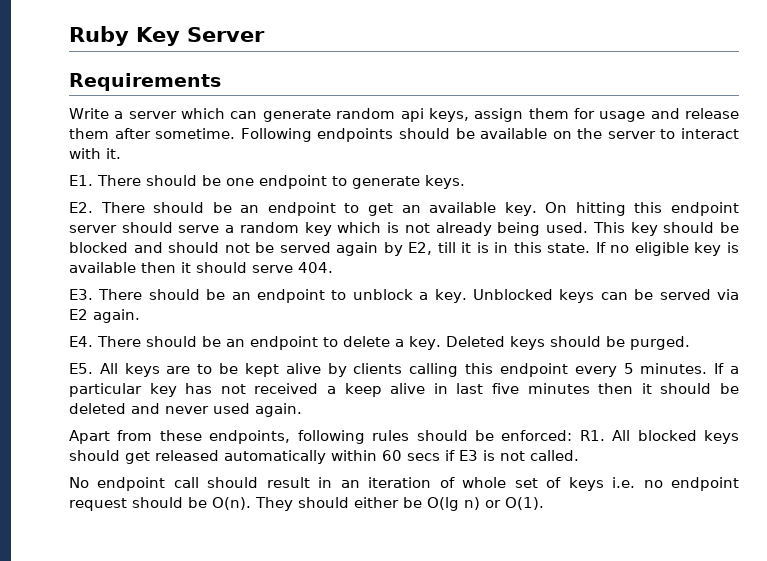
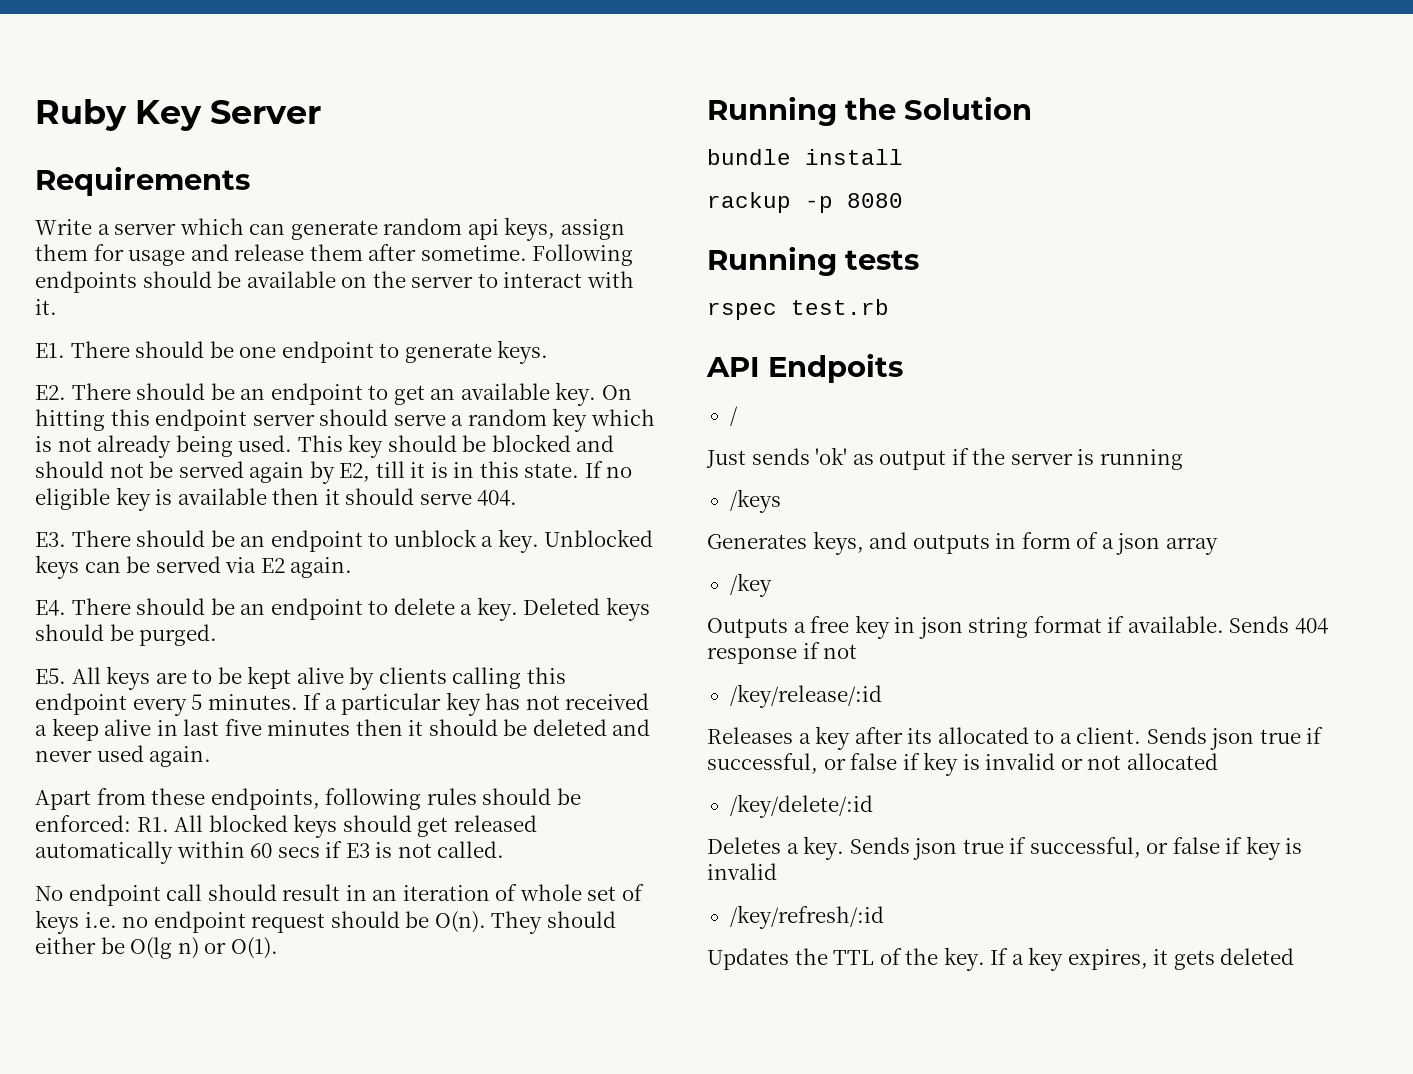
+ Running the Solution
+ bundle install
+ rackup -p 8080
+ Running tests
+ rspec test.rb
+ API Endpoits
+ /
+ Just sends 'ok' as output if the server is running
+ /keys
+ Generates keys, and outputs in form of a json array
+ /key
+ Outputs a free key in json string format if available. Sends 404 response if not
+ /key/release/:id
+ Releases a key after its allocated to a client. Sends json true if successful, or false if key is invalid or not allocated
+ /key/delete/:id
+ Deletes a key. Sends json true if successful, or false if key is invalid
+ /key/refresh/:id
+ Updates the TTL of the key. If a key expires, it gets deleted

